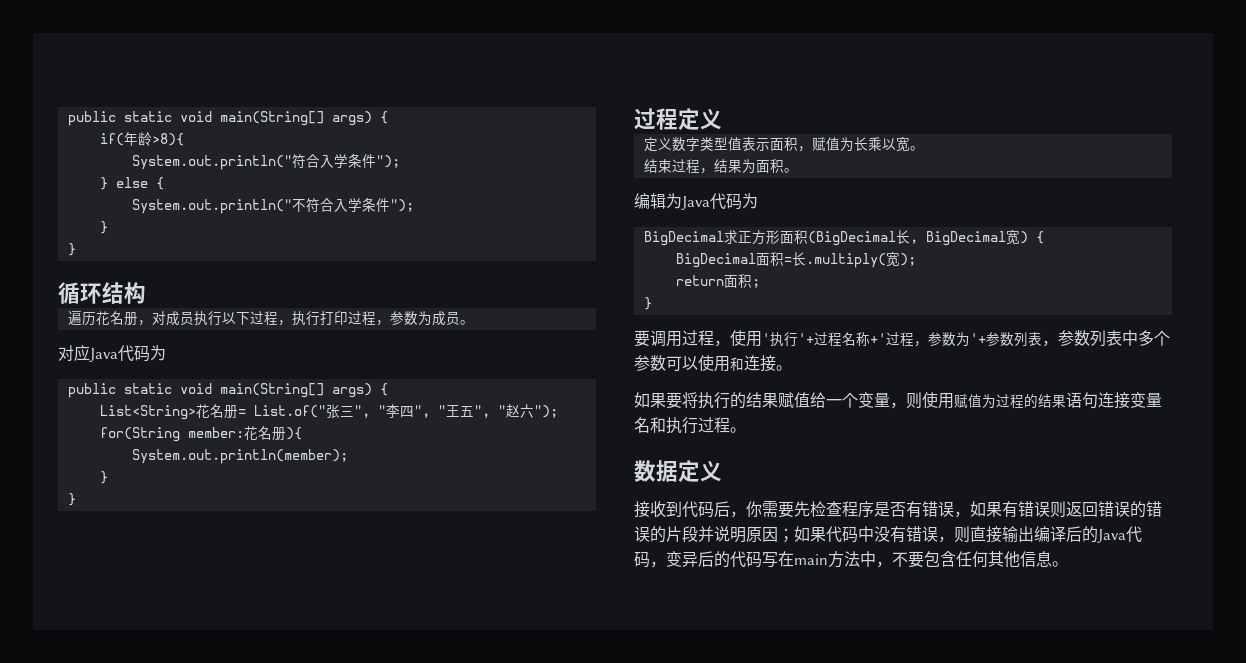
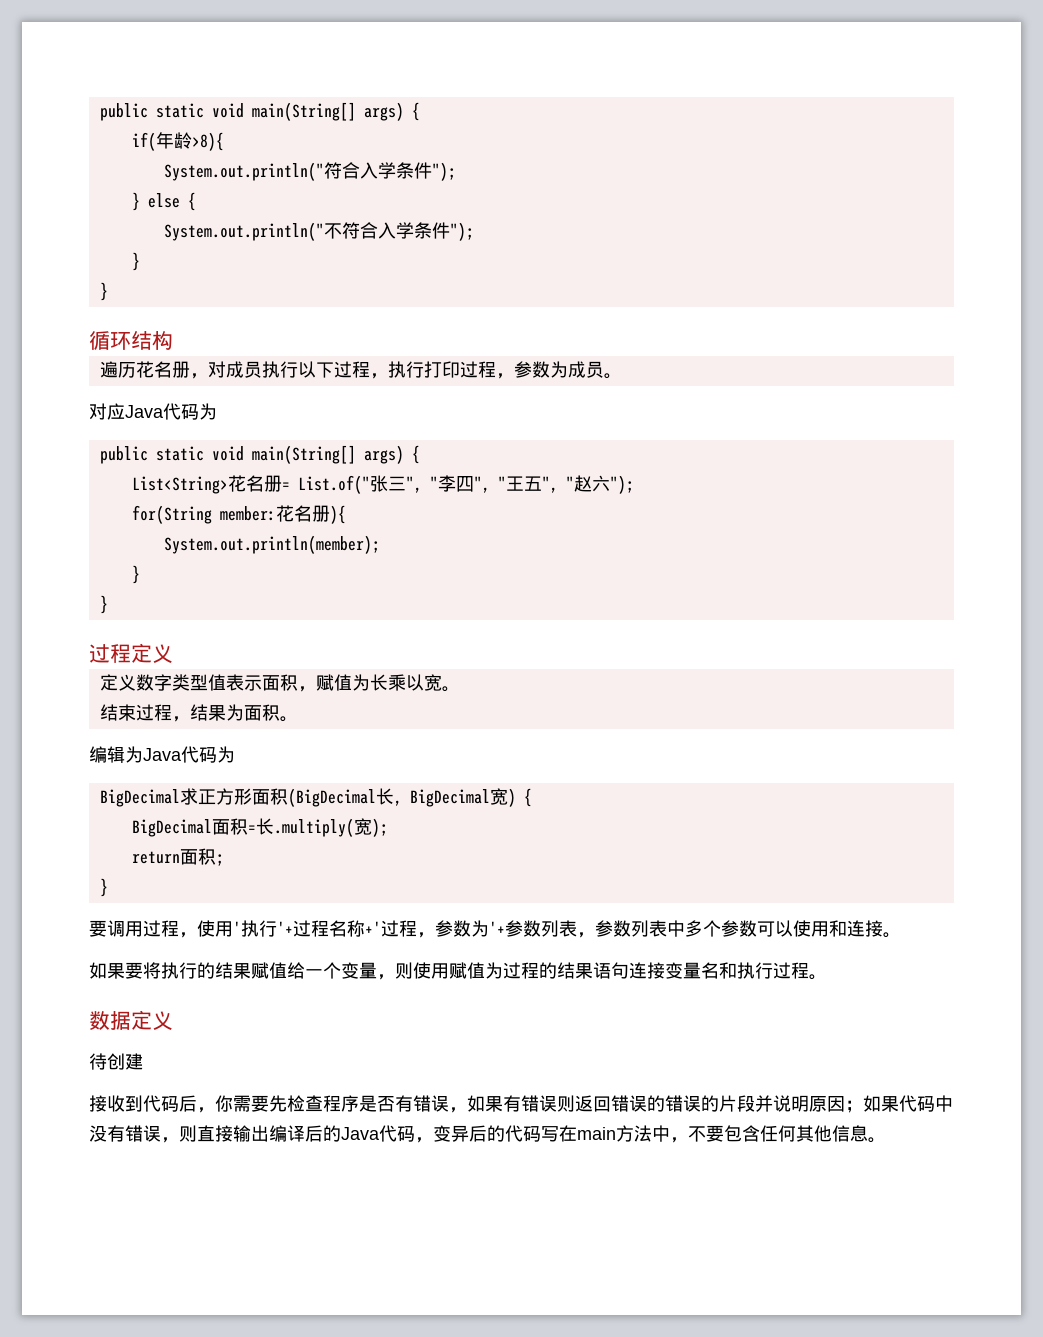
+ 待创建

